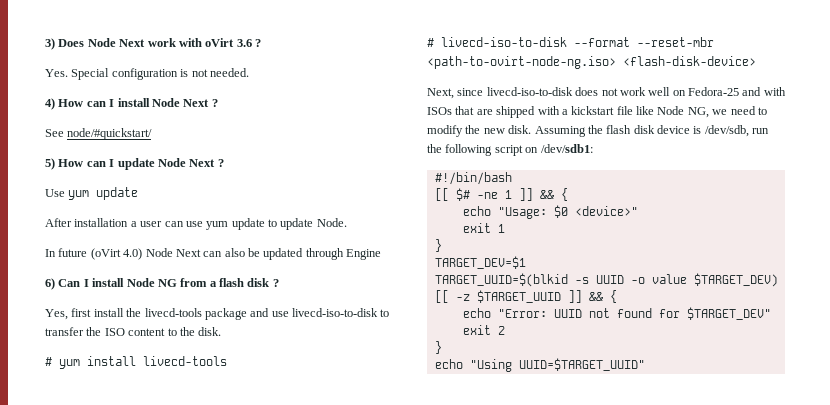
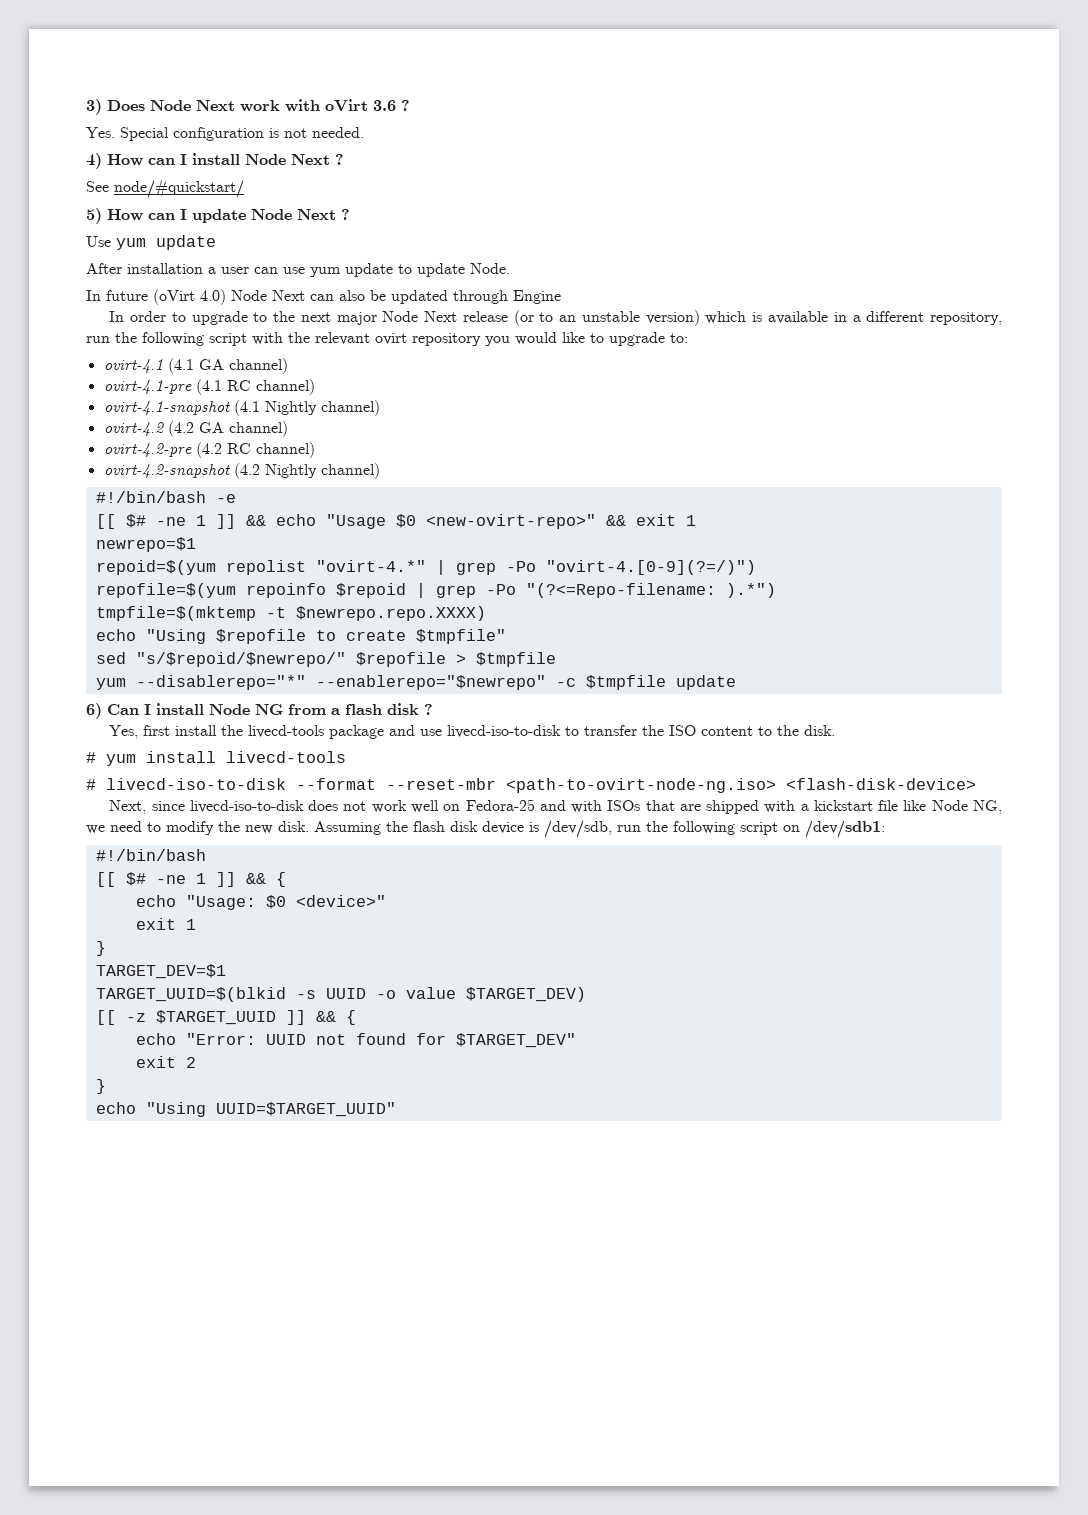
+ In order to upgrade to the next major Node Next release (or to an unstable version) which is available in a different repository, run the following script with the relevant ovirt repository you would like to upgrade to:
+ ovirt-4.1 (4.1 GA channel)
+ ovirt-4.1-pre (4.1 RC channel)
+ ovirt-4.1-snapshot (4.1 Nightly channel)
+ ovirt-4.2 (4.2 GA channel)
+ ovirt-4.2-pre (4.2 RC channel)
+ ovirt-4.2-snapshot (4.2 Nightly channel)
+ #!/bin/bash -e
+ [[ $# -ne 1 ]] && echo "Usage $0 <new-ovirt-repo>" && exit 1
+ newrepo=$1
+ repoid=$(yum repolist "ovirt-4.*" | grep -Po "ovirt-4.[0-9](?=/)")
+ repofile=$(yum repoinfo $repoid | grep -Po "(?<=Repo-filename: ).*")
+ tmpfile=$(mktemp -t $newrepo.repo.XXXX)
+ echo "Using $repofile to create $tmpfile"
+ sed "s/$repoid/$newrepo/" $repofile > $tmpfile
+ yum --disablerepo="*" --enablerepo="$newrepo" -c $tmpfile update

